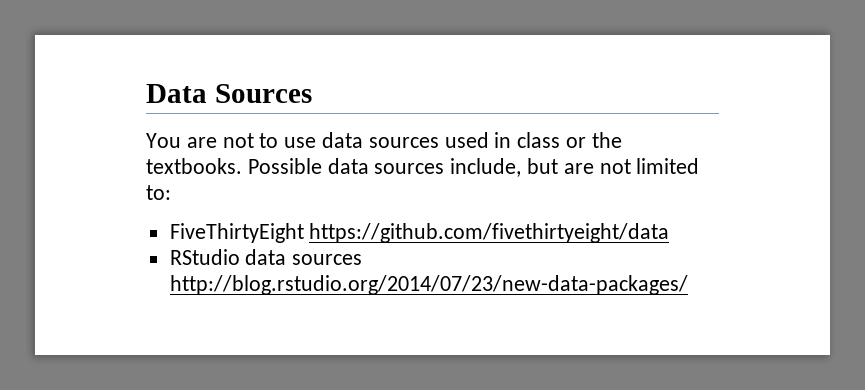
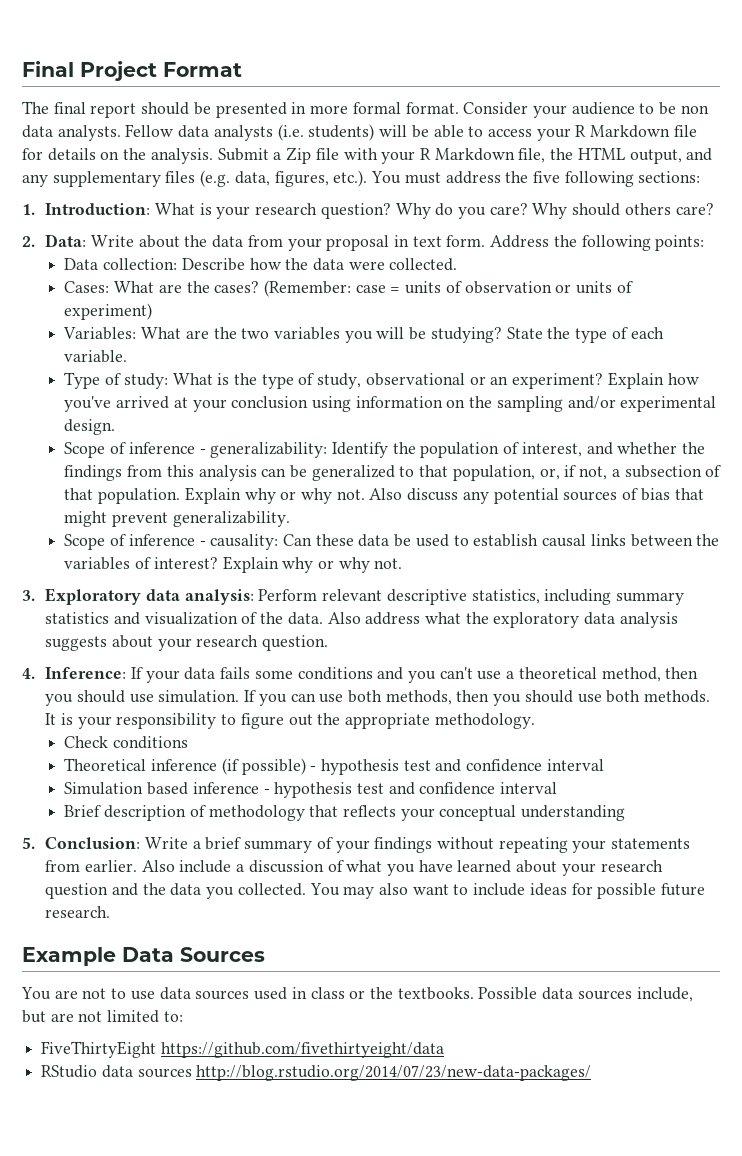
- Data Sources
+ Final Project Format
+ The final report should be presented in more formal format. Consider your audience to be non data analysts. Fellow data analysts (i.e. students) will be able to access your R Markdown file for details on the analysis. Submit a Zip file with your R Markdown file, the HTML output, and any supplementary files (e.g. data, figures, etc.). You must address the five following sections:
+ 1. Introduction: What is your research question? Why do you care? Why should others care?
+ 2. Data: Write about the data from your proposal in text form. Address the following points:
+ Data collection: Describe how the data were collected.
+ Cases: What are the cases? (Remember: case = units of observation or units of experiment)
+ Variables: What are the two variables you will be studying? State the type of each variable.
+ Type of study: What is the type of study, observational or an experiment? Explain how you've arrived at your conclusion using information on the sampling and/or experimental design.
+ Scope of inference - generalizability: Identify the population of interest, and whether the findings from this analysis can be generalized to that population, or, if not, a subsection of that population. Explain why or why not. Also discuss any potential sources of bias that might prevent generalizability.
+ Scope of inference - causality: Can these data be used to establish causal links between the variables of interest? Explain why or why not.
+ 3. Exploratory data analysis: Perform relevant descriptive statistics, including summary statistics and visualization of the data. Also address what the exploratory data analysis suggests about your research question.
+ 4. Inference: If your data fails some conditions and you can't use a theoretical method, then you should use simulation. If you can use both methods, then you should use both methods. It is your responsibility to figure out the appropriate methodology.
+ Check conditions
+ Theoretical inference (if possible) - hypothesis test and confidence interval
+ Simulation based inference - hypothesis test and confidence interval
+ Brief description of methodology that reflects your conceptual understanding
+ 5. Conclusion: Write a brief summary of your findings without repeating your statements from earlier. Also include a discussion of what you have learned about your research question and the data you collected. You may also want to include ideas for possible future research.
+ Example Data Sources

